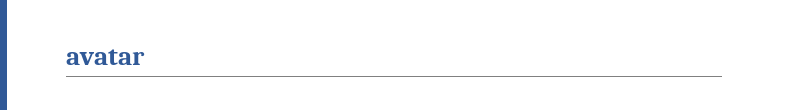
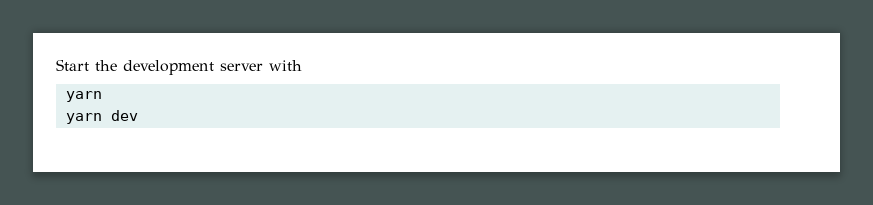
- avatar
+ Start the development server with
+ yarn
+ yarn dev

